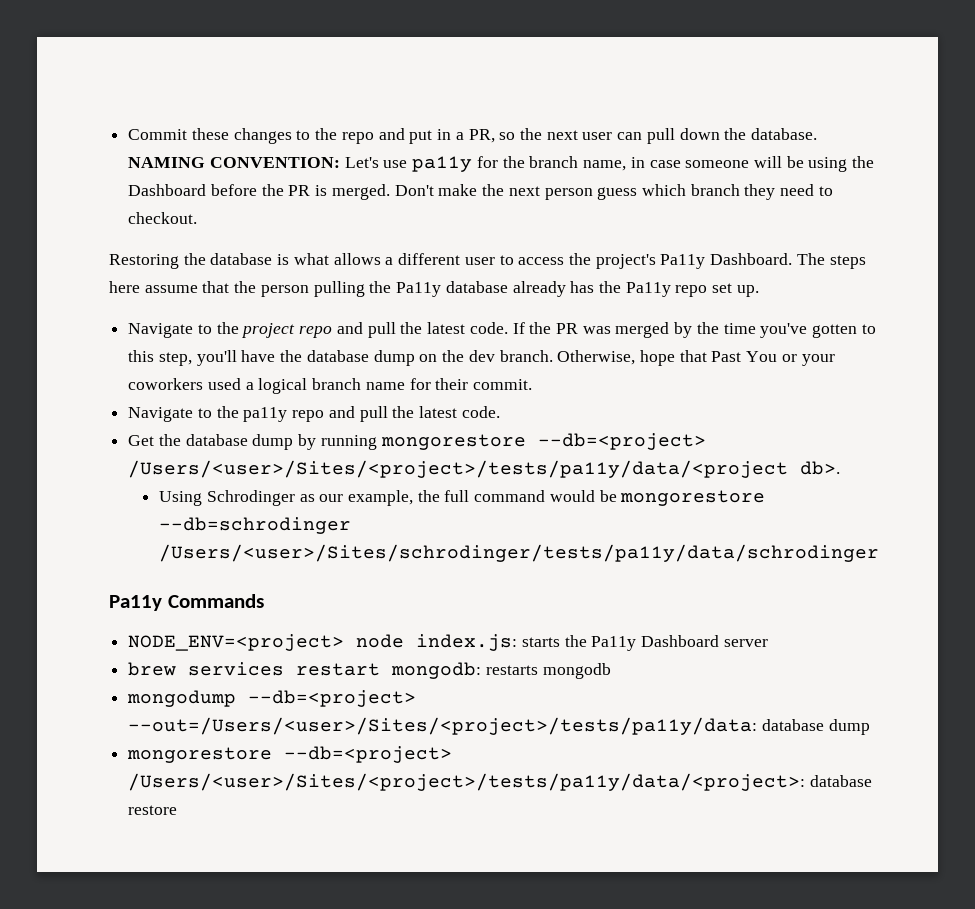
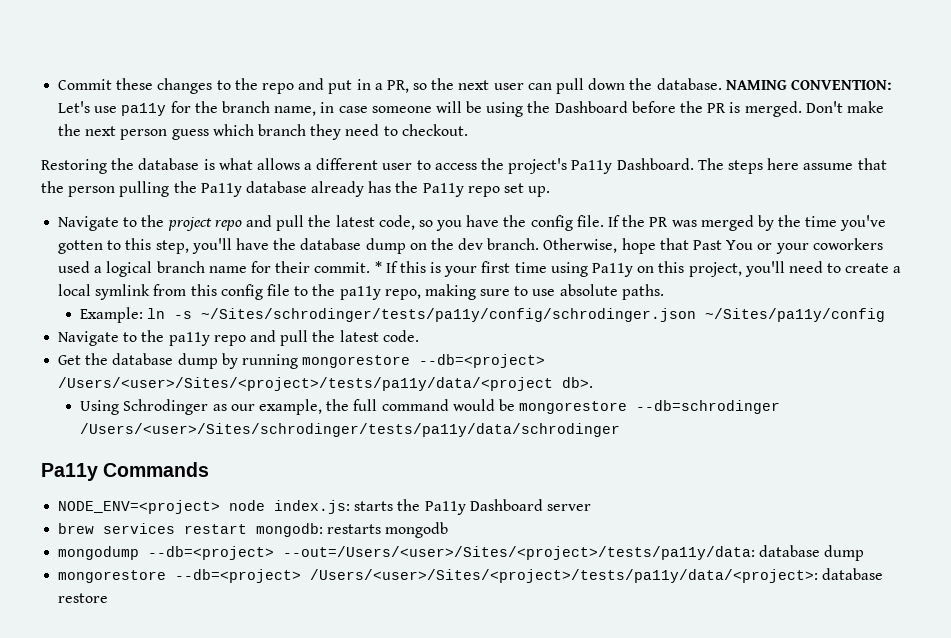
- Navigate to the project repo and pull the latest code.
+ Navigate to the project repo and pull the latest code, so you have the config file.
+ * If this is your first time using Pa11y on this project, you'll need to create a local symlink from this config file to the pa11y repo, making sure to use absolute paths.
+ Example: ln -s ~/Sites/schrodinger/tests/pa11y/config/schrodinger.json ~/Sites/pa11y/config

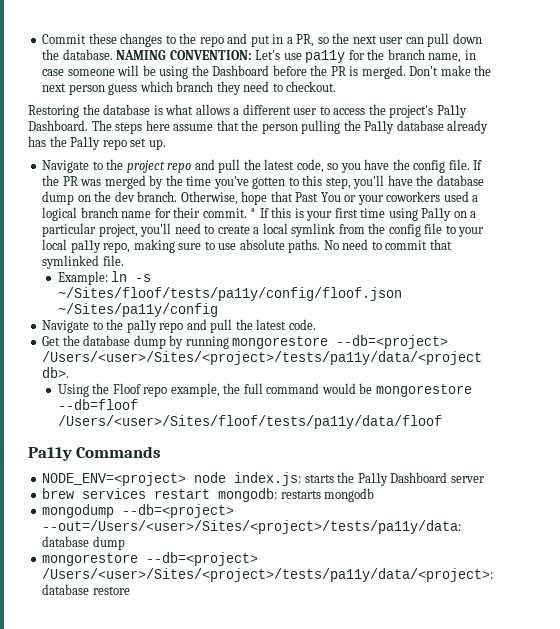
- * If this is your first time using Pa11y on this project, you'll need to create a local symlink from this config file to the pa11y repo, making sure to use absolute paths.
+ * If this is your first time using Pa11y on a particular project, you'll need to create a local symlink from the config file to your local pa11y repo, making sure to use absolute paths. No need to commit that symlinked file.
- Example: ln -s ~/Sites/schrodinger/tests/pa11y/config/schrodinger.json ~/Sites/pa11y/config
+ Example: ln -s ~/Sites/floof/tests/pa11y/config/floof.json ~/Sites/pa11y/config
- Using Schrodinger as our example, the full command would be mongorestore --db=schrodinger /Users/<user>/Sites/schrodinger/tests/pa11y/data/schrodinger
+ Using the Floof repo example, the full command would be mongorestore --db=floof /Users/<user>/Sites/floof/tests/pa11y/data/floof

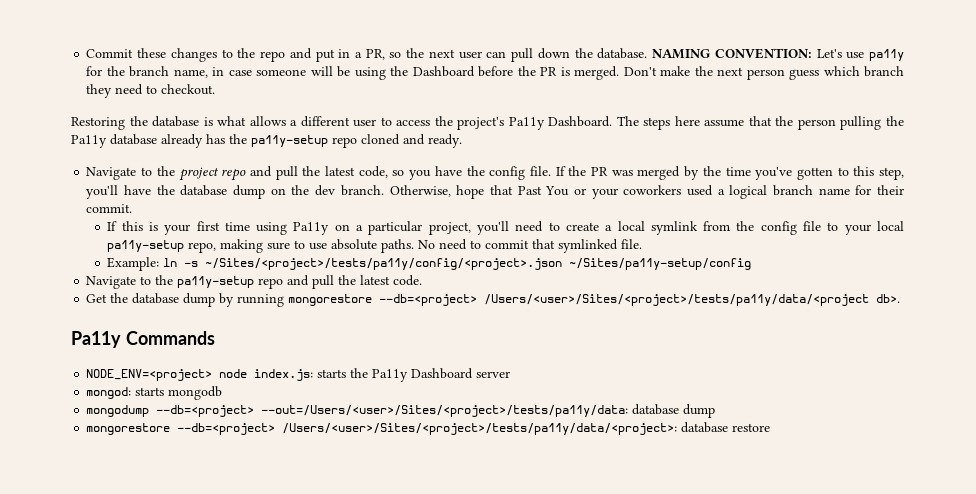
- The steps here assume that the person pulling the Pa11y database already has the Pa11y repo set up.
+ The steps here assume that the person pulling the Pa11y database already has the pa11y-setup repo cloned and ready.
- Otherwise, hope that Past You or your coworkers used a logical branch name for their commit. * If this is your first time using Pa11y on a particular project, you'll need to create a local symlink from the config file to your local pa11y repo, making sure to use absolute paths.
+ Otherwise, hope that Past You or your coworkers used a logical branch name for their commit.
+ If this is your first time using Pa11y on a particular project, you'll need to create a local symlink from the config file to your local pa11y-setup repo, making sure to use absolute paths.
- Example: ln -s ~/Sites/floof/tests/pa11y/config/floof.json ~/Sites/pa11y/config
- Navigate to the pa11y repo and pull the latest code.
+ Example: ln -s ~/Sites/<project>/tests/pa11y/config/<project>.json ~/Sites/pa11y-setup/config
+ Navigate to the pa11y-setup repo and pull the latest code.
- Using the Floof repo example, the full command would be mongorestore --db=floof /Users/<user>/Sites/floof/tests/pa11y/data/floof
- brew services restart mongodb: restarts mongodb
+ mongod: starts mongodb

